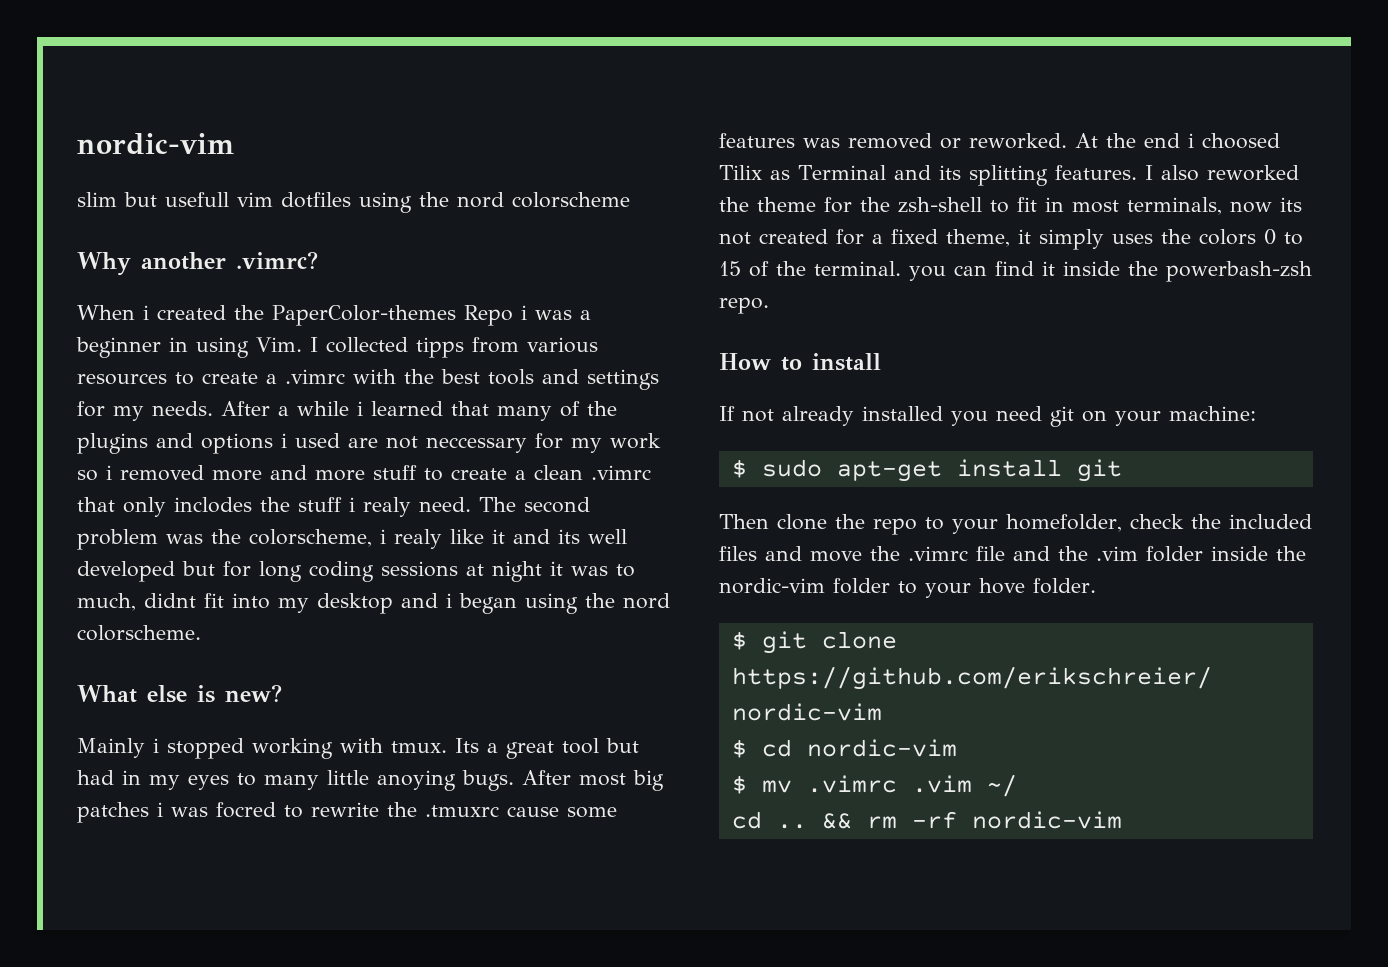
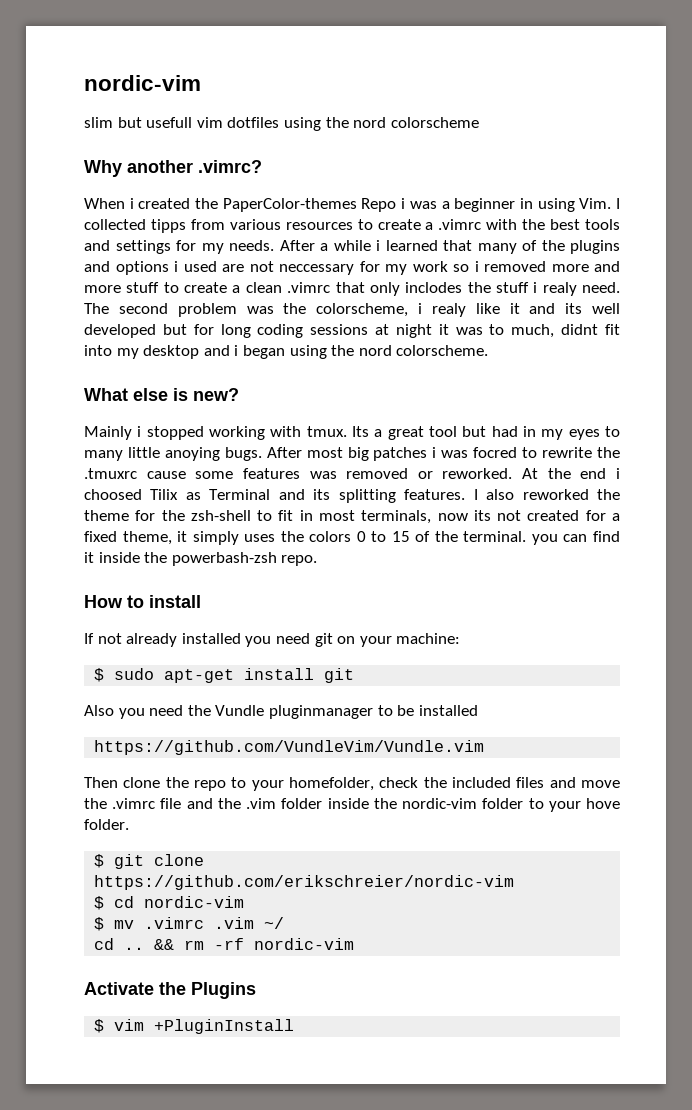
+ Also you need the Vundle pluginmanager to be installed
+ https://github.com/VundleVim/Vundle.vim
+ Activate the Plugins
+ $ vim +PluginInstall

